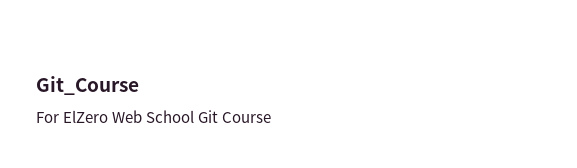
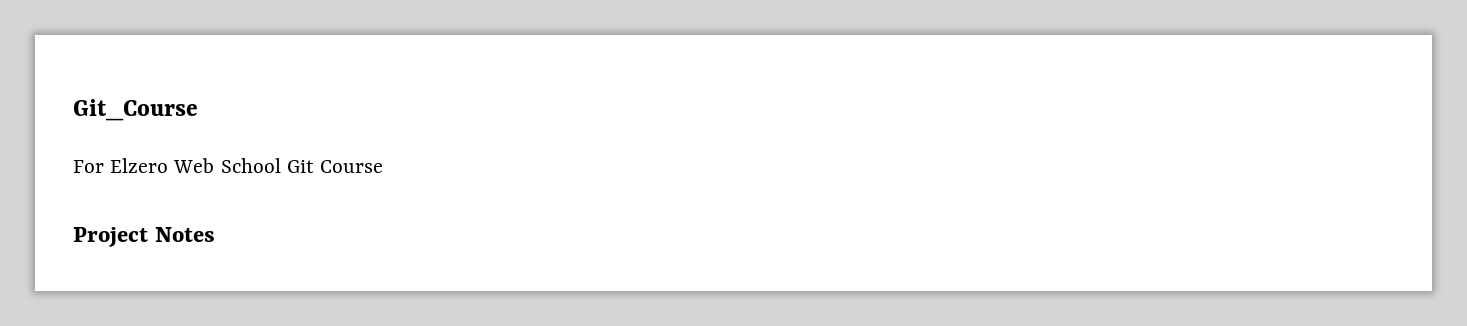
- For ElZero Web School Git Course
+ For Elzero Web School Git Course
+ Project Notes

